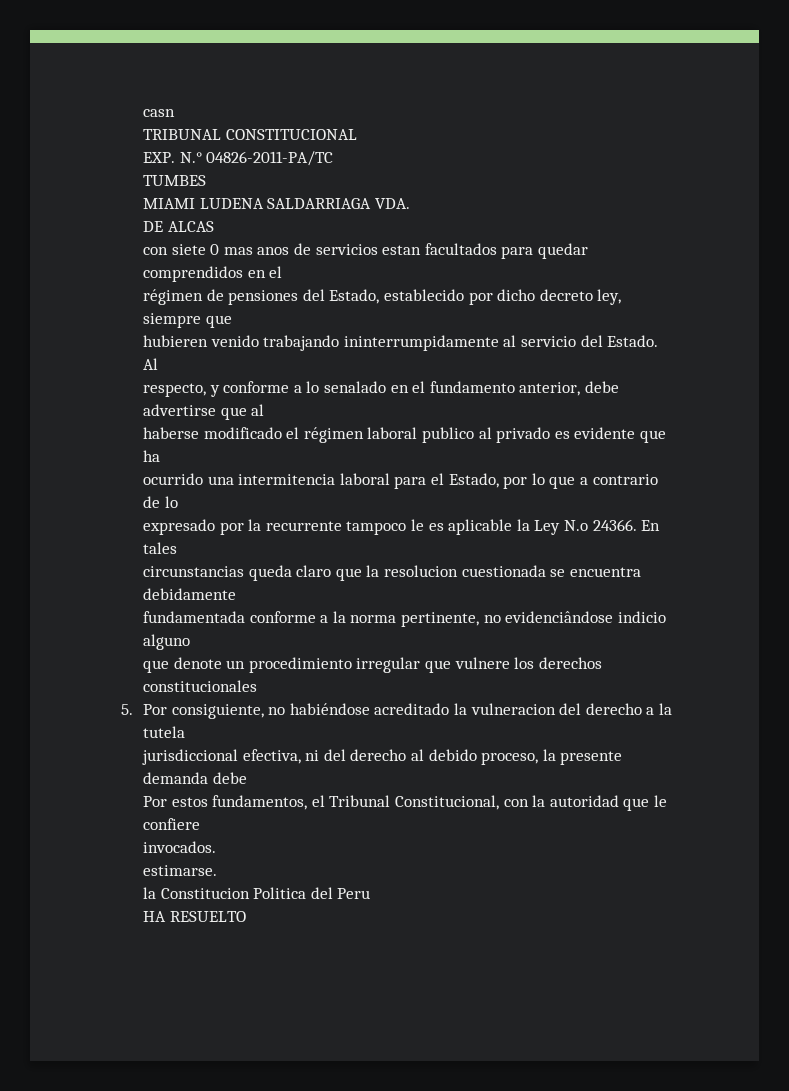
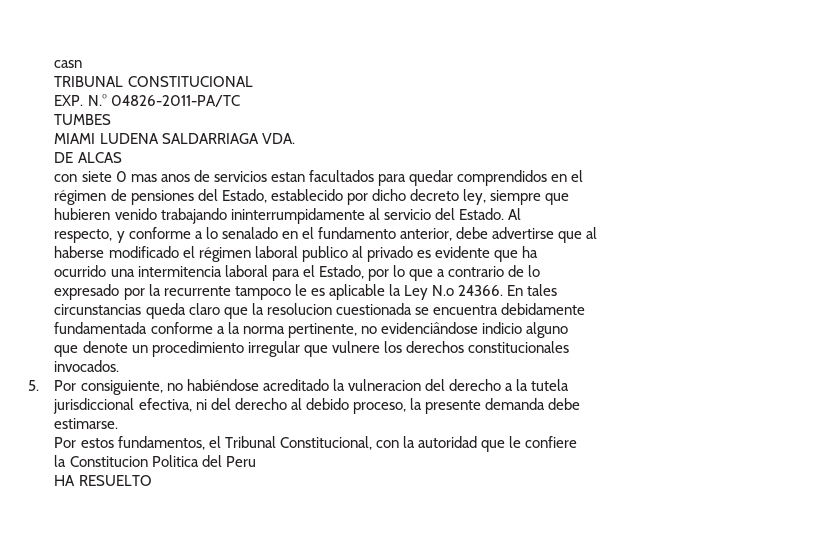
+ invocados.
+ estimarse.
- invocados.
- estimarse.

